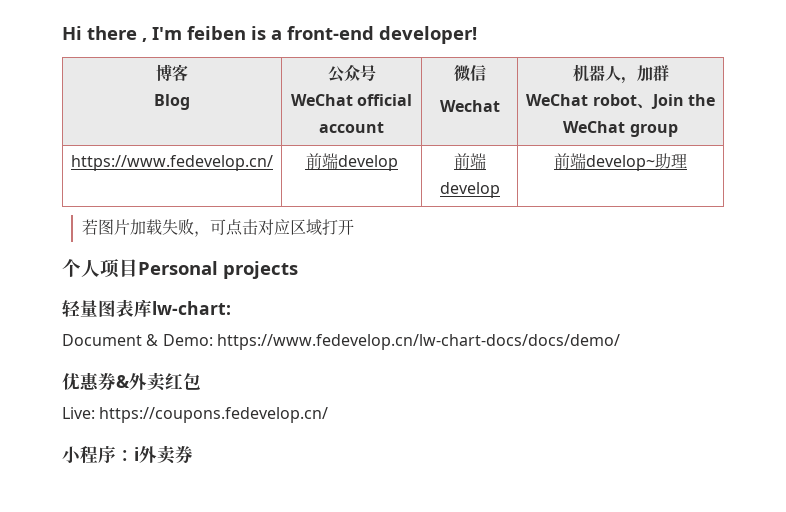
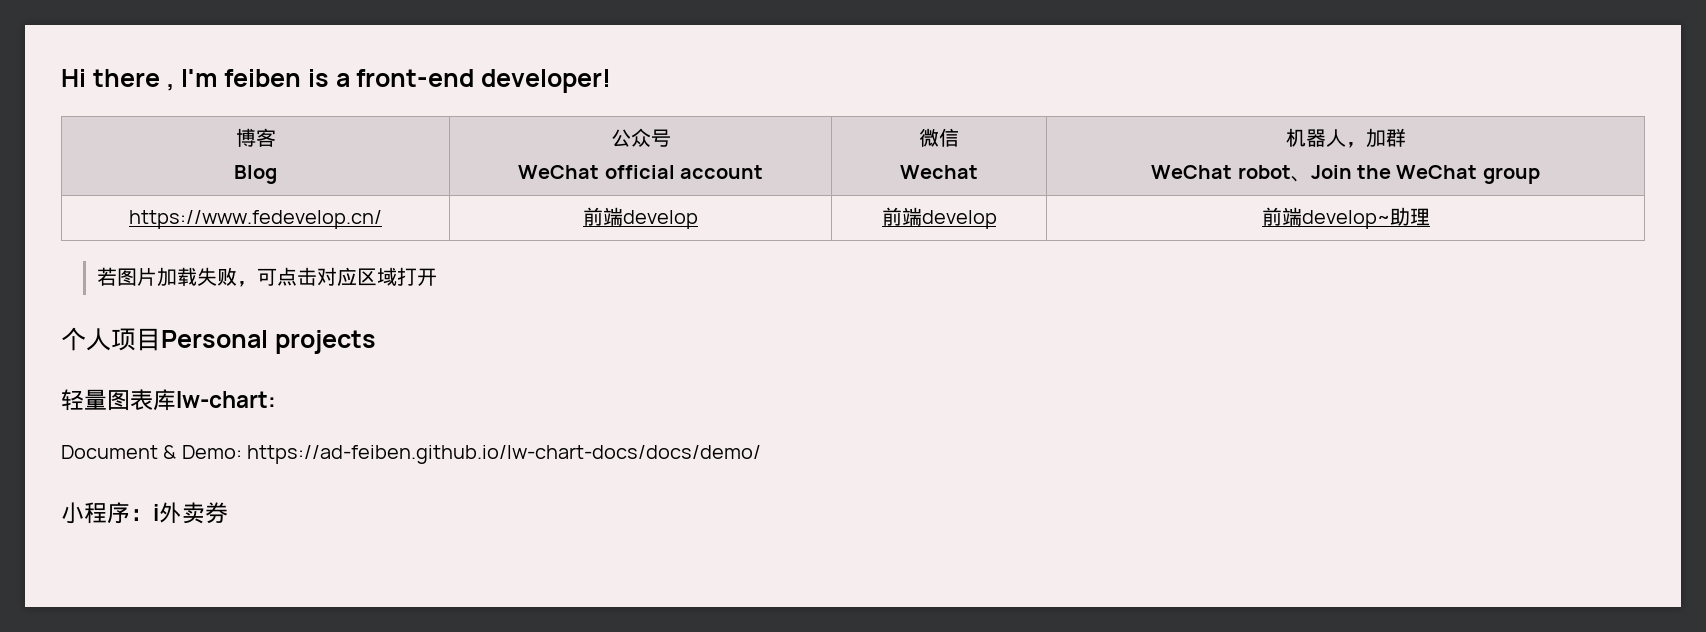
- Document & Demo: https://www.fedevelop.cn/lw-chart-docs/docs/demo/
- 优惠券&外卖红包
- Live: https://coupons.fedevelop.cn/
+ Document & Demo: https://ad-feiben.github.io/lw-chart-docs/docs/demo/

